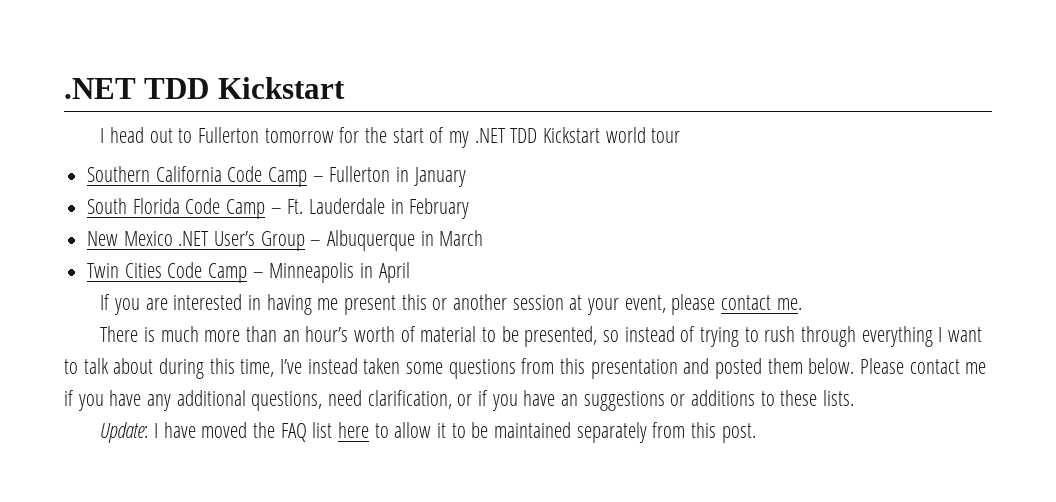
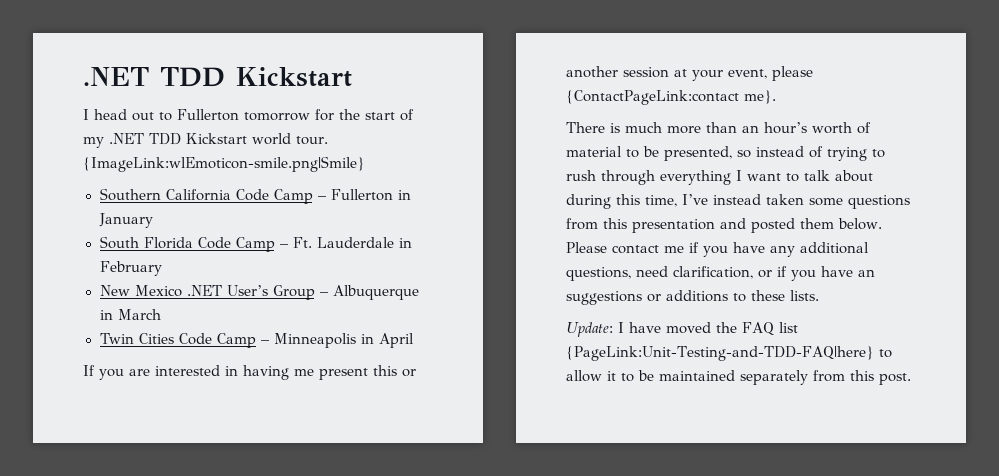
- I head out to Fullerton tomorrow for the start of my .NET TDD Kickstart world tour
+ I head out to Fullerton tomorrow for the start of my .NET TDD Kickstart world tour. {ImageLink:wlEmoticon-smile.png|Smile}
- If you are interested in having me present this or another session at your event, please contact me.
+ If you are interested in having me present this or another session at your event, please {ContactPageLink:contact me}.
- Update: I have moved the FAQ list here to allow it to be maintained separately from this post.
+ Update: I have moved the FAQ list {PageLink:Unit-Testing-and-TDD-FAQ|here} to allow it to be maintained separately from this post.

